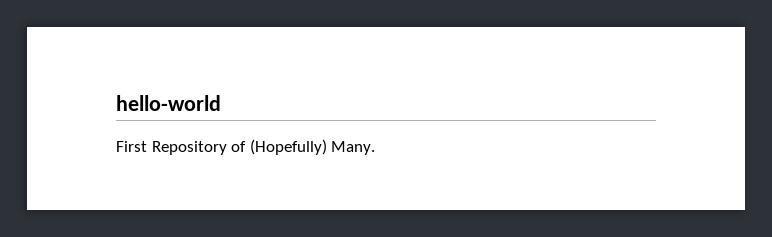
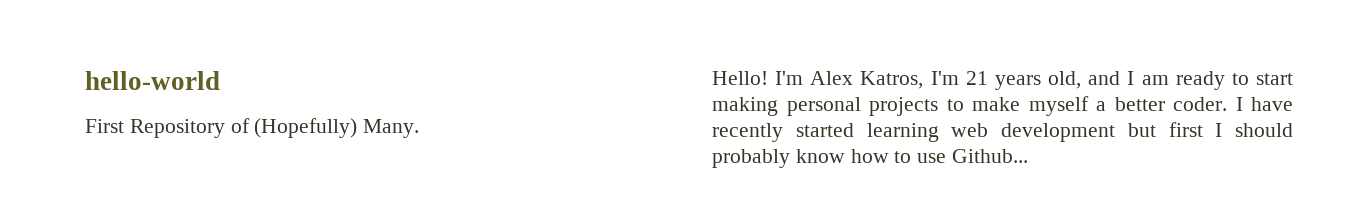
+ Hello! I'm Alex Katros, I'm 21 years old, and I am ready to start making personal projects to make myself a better coder. I have recently started learning web development but first I should probably know how to use Github...

